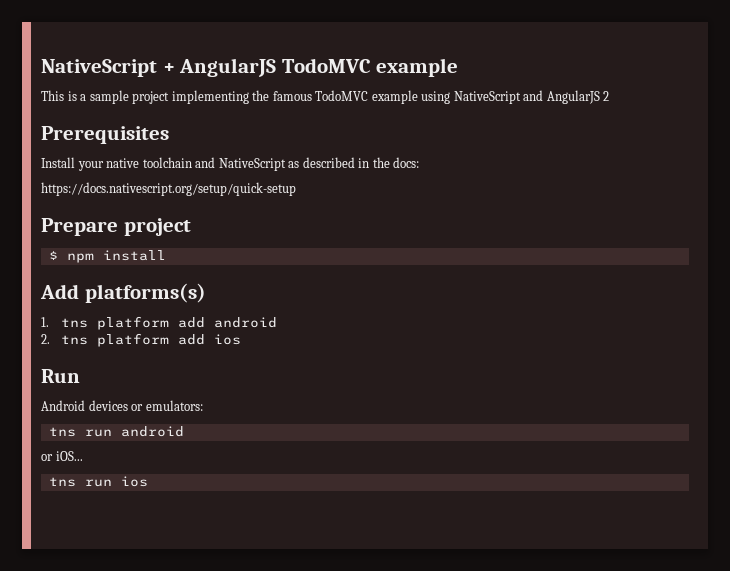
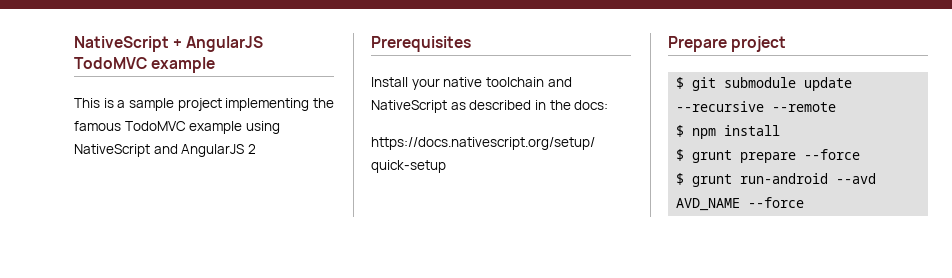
+ $ git submodule update --recursive --remote
  $ npm install
- Add platforms(s)
- 1. tns platform add android
- 2. tns platform add ios
- Run
- Android devices or emulators:
- tns run android
- or iOS...
- tns run ios
+ $ grunt prepare --force
+ $ grunt run-android --avd AVD_NAME --force

